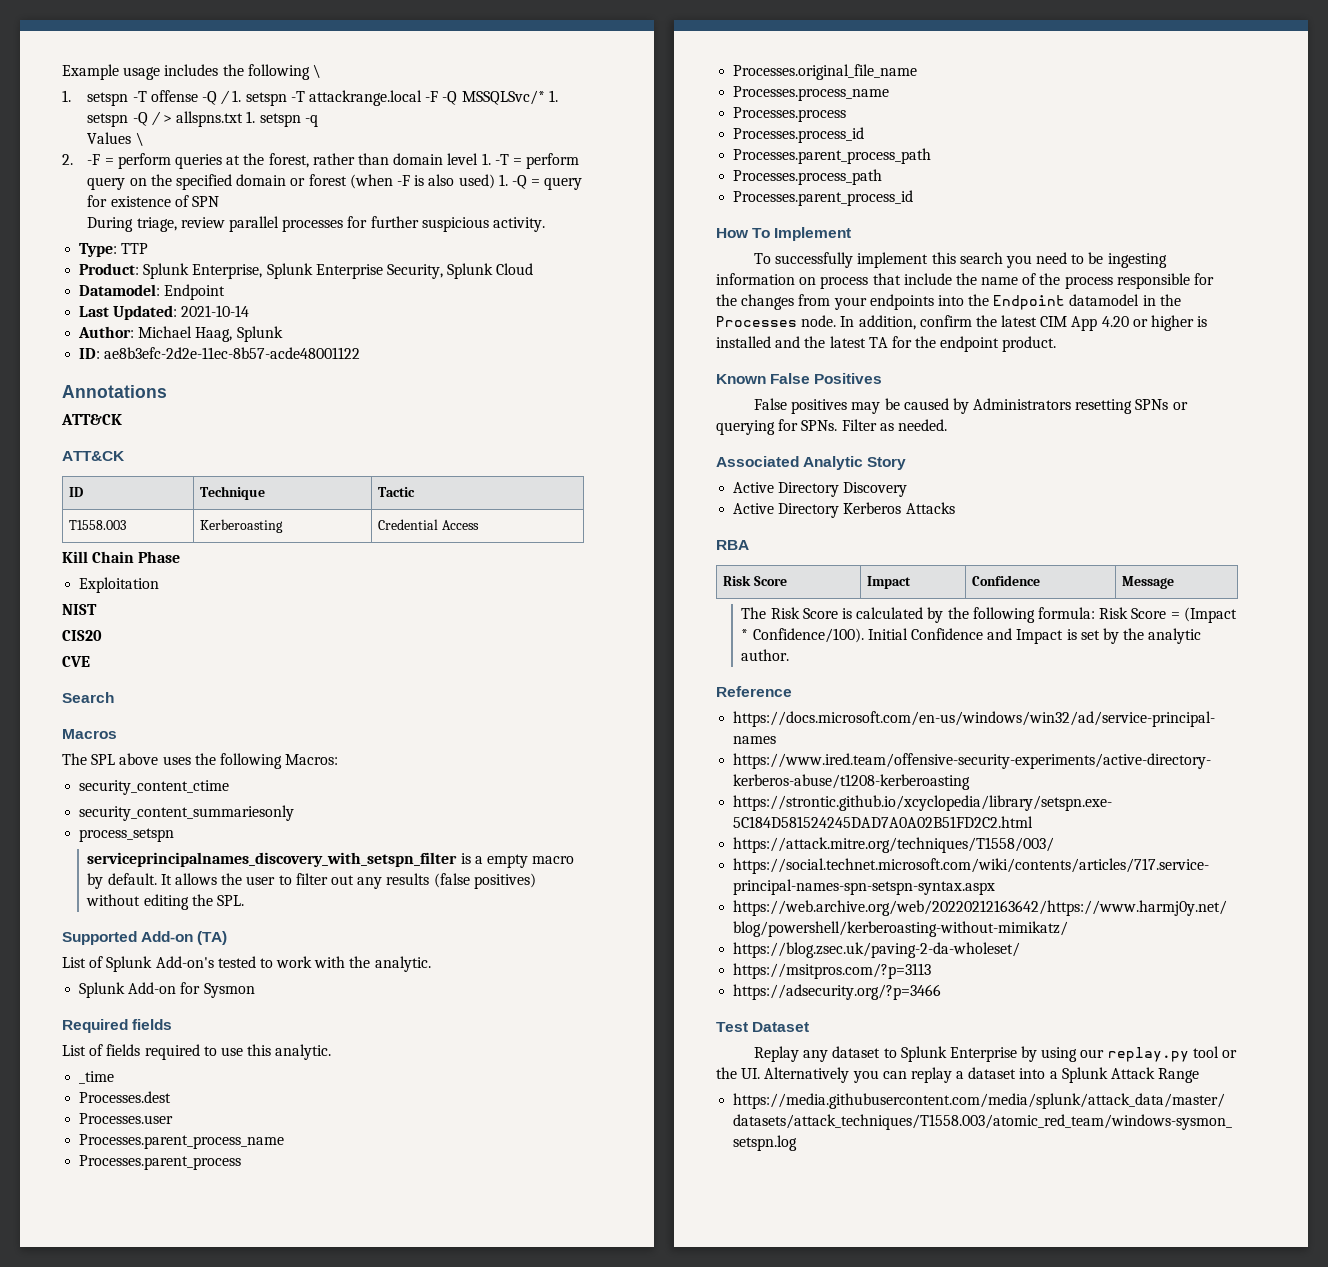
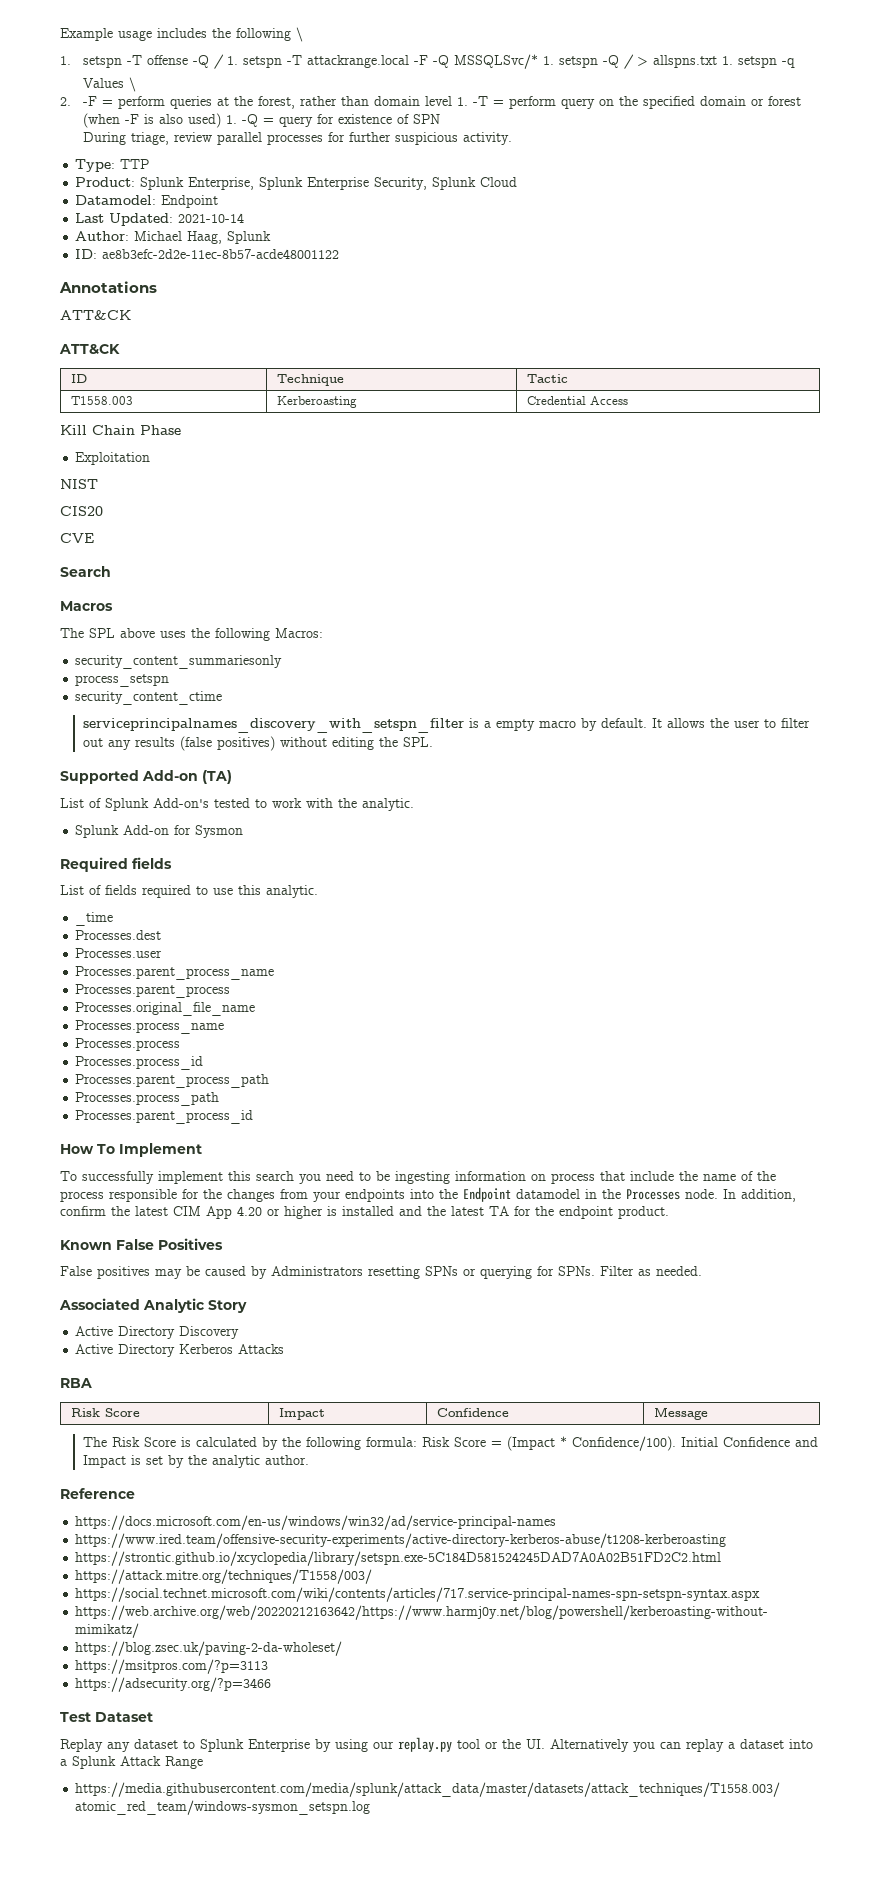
- security_content_ctime
+ security_content_ctime

